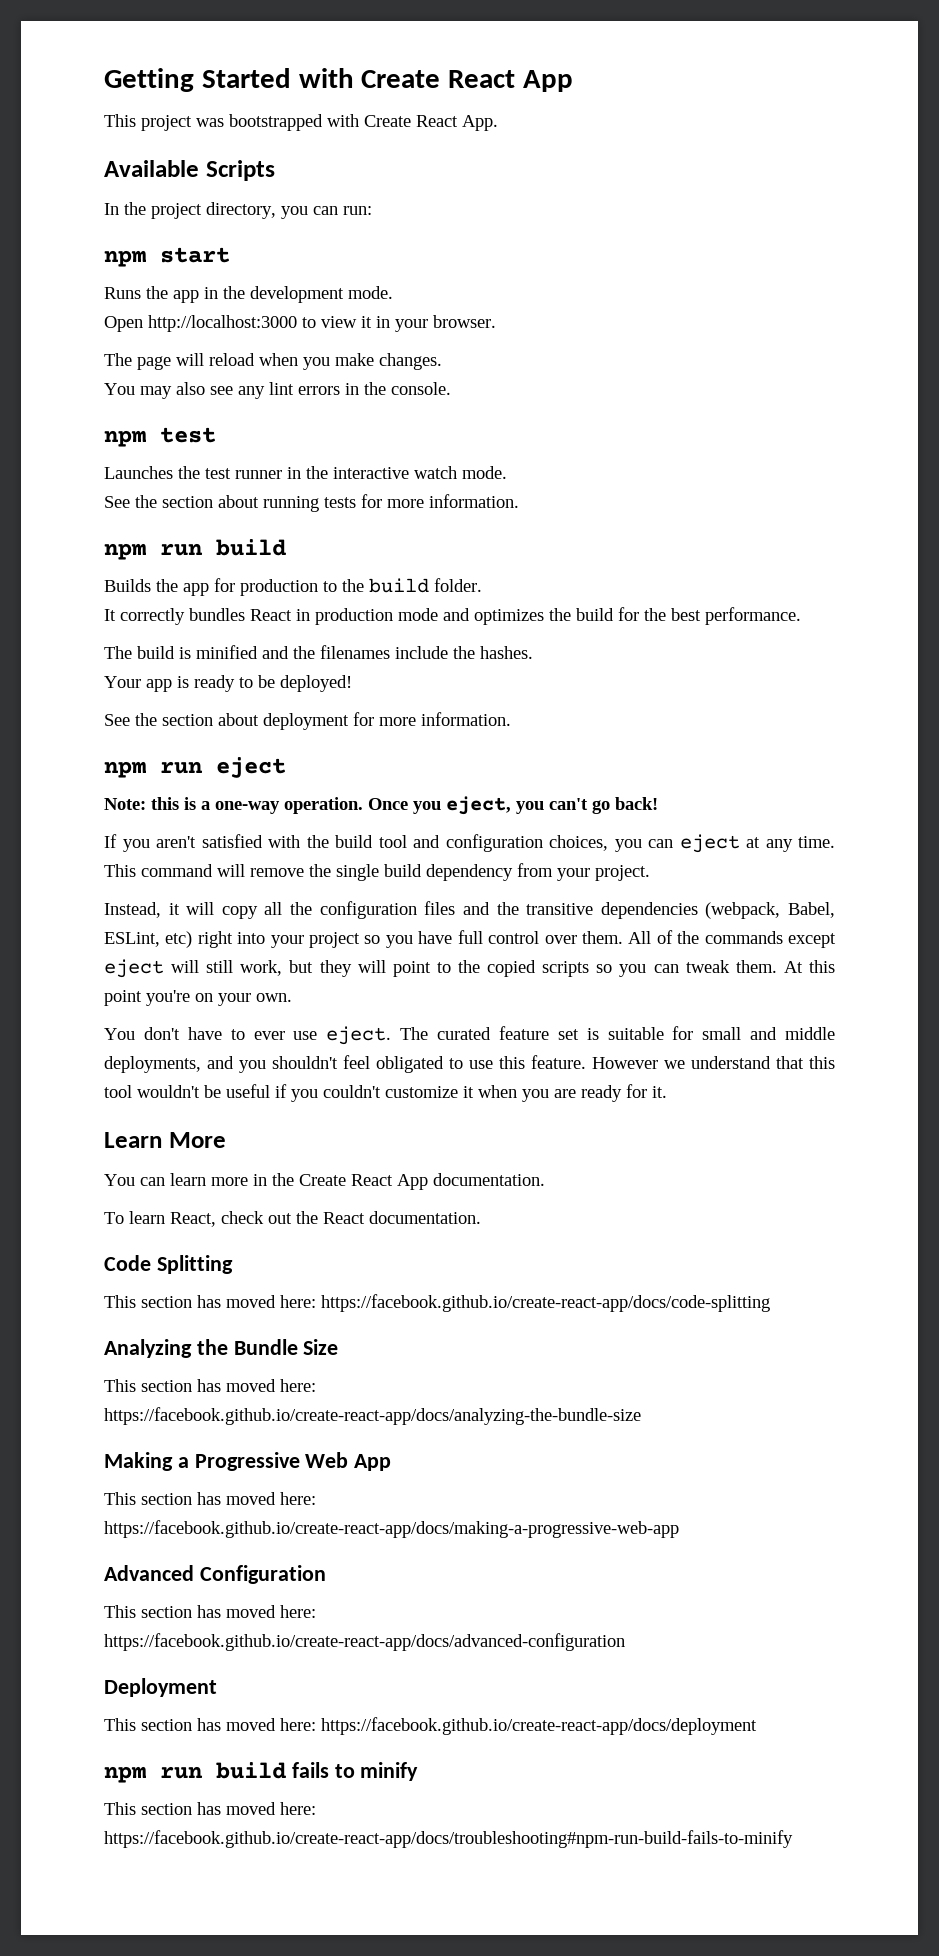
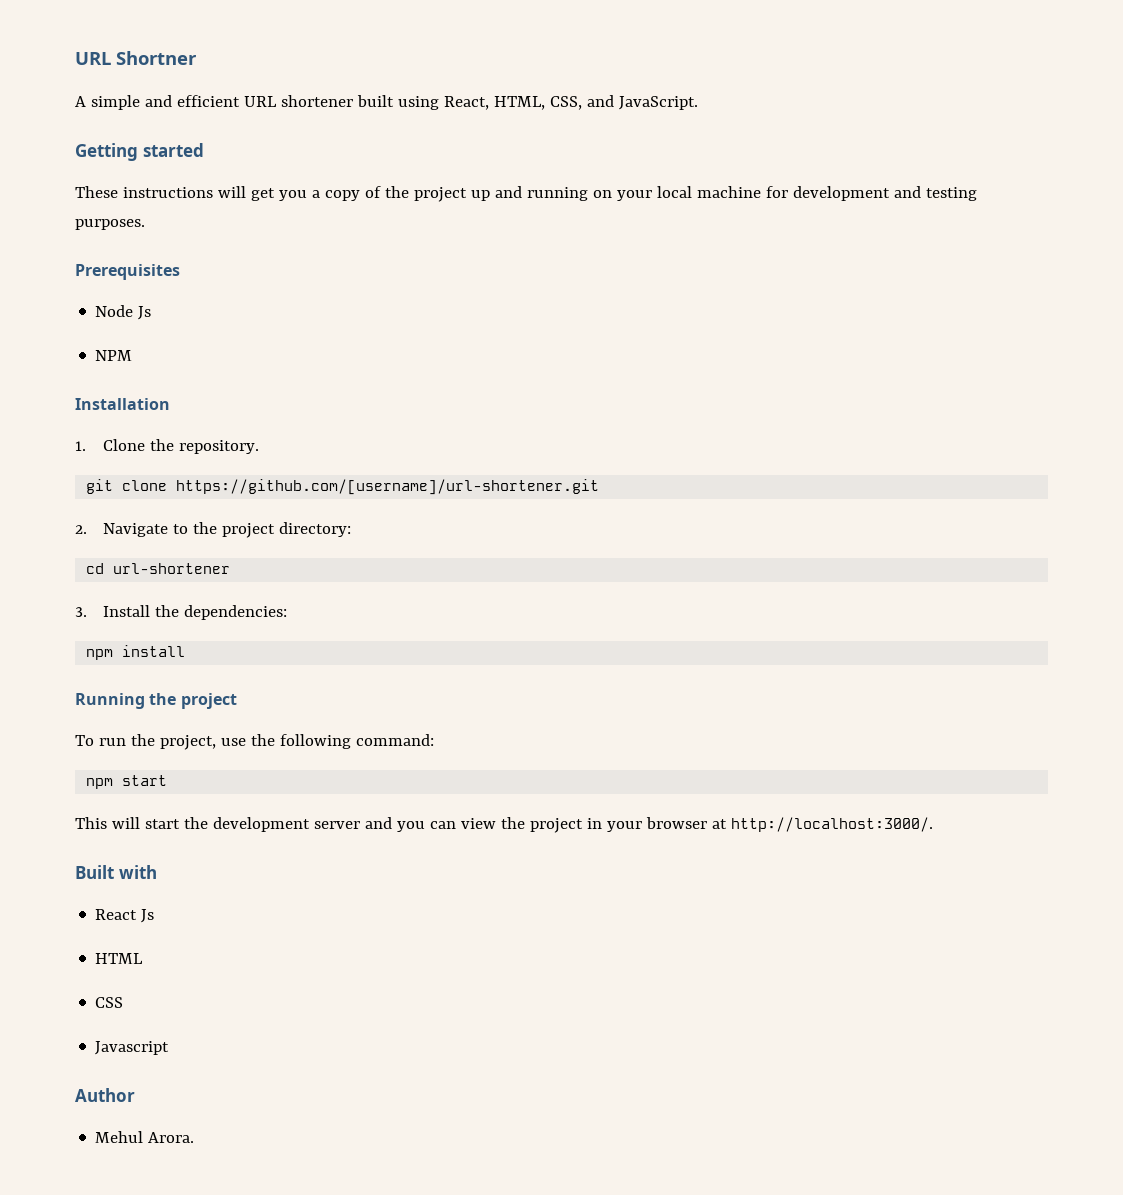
- Getting Started with Create React App
- This project was bootstrapped with Create React App.
- Available Scripts
- In the project directory, you can run:
+ URL Shortner
+ A simple and efficient URL shortener built using React, HTML, CSS, and JavaScript.
+ Getting started
+ These instructions will get you a copy of the project up and running on your local machine for development and testing purposes.
+ Prerequisites
+ Node Js
+ NPM
+ Installation
+ 1. Clone the repository.
+ git clone https://github.com/[username]/url-shortener.git
+ 2. Navigate to the project directory:
+ cd url-shortener
+ 3. Install the dependencies:
+ npm install
+ Running the project
+ To run the project, use the following command:
  npm start
- Runs the app in the development mode.
- Open http://localhost:3000 to view it in your browser.
- The page will reload when you make changes.
- You may also see any lint errors in the console.
- npm test
- Launches the test runner in the interactive watch mode.
- See the section about running tests for more information.
- npm run build
- Builds the app for production to the build folder.
- It correctly bundles React in production mode and optimizes the build for the best performance.
- The build is minified and the filenames include the hashes.
- Your app is ready to be deployed!
- See the section about deployment for more information.
- npm run eject
- Note: this is a one-way operation. Once you eject, you can't go back!
- If you aren't satisfied with the build tool and configuration choices, you can eject at any time. This command will remove the single build dependency from your project.
- Instead, it will copy all the configuration files and the transitive dependencies (webpack, Babel, ESLint, etc) right into your project so you have full control over them. All of the commands except eject will still work, but they will point to the copied scripts so you can tweak them. At this point you're on your own.
- You don't have to ever use eject. The curated feature set is suitable for small and middle deployments, and you shouldn't feel obligated to use this feature. However we understand that this tool wouldn't be useful if you couldn't customize it when you are ready for it.
- Learn More
- You can learn more in the Create React App documentation.
- To learn React, check out the React documentation.
- Code Splitting
- This section has moved here: https://facebook.github.io/create-react-app/docs/code-splitting
- Analyzing the Bundle Size
- This section has moved here: https://facebook.github.io/create-react-app/docs/analyzing-the-bundle-size
- Making a Progressive Web App
- This section has moved here: https://facebook.github.io/create-react-app/docs/making-a-progressive-web-app
- Advanced Configuration
- This section has moved here: https://facebook.github.io/create-react-app/docs/advanced-configuration
- Deployment
- This section has moved here: https://facebook.github.io/create-react-app/docs/deployment
- npm run build fails to minify
- This section has moved here: https://facebook.github.io/create-react-app/docs/troubleshooting#npm-run-build-fails-to-minify
+ This will start the development server and you can view the project in your browser at http://localhost:3000/.
+ Built with
+ React Js
+ HTML
+ CSS
+ Javascript
+ Author
+ Mehul Arora.

